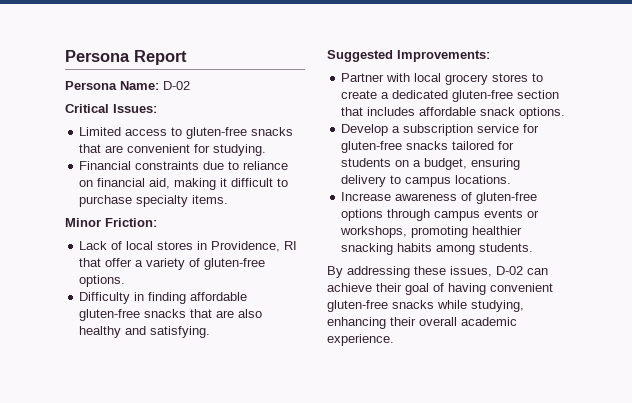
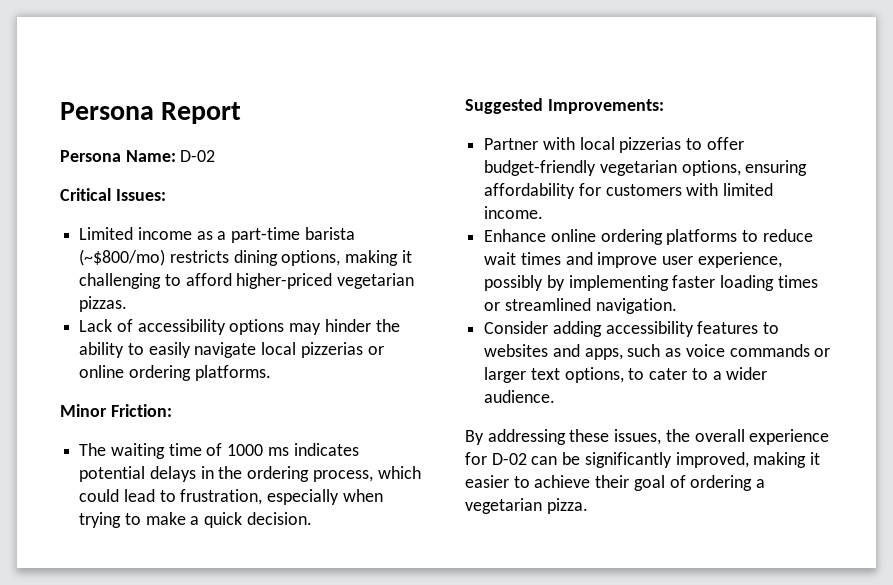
- Limited access to gluten-free snacks that are convenient for studying.
- Financial constraints due to reliance on financial aid, making it difficult to purchase specialty items.
+ Limited income as a part-time barista (~$800/mo) restricts dining options, making it challenging to afford higher-priced vegetarian pizzas.
+ Lack of accessibility options may hinder the ability to easily navigate local pizzerias or online ordering platforms.
  Minor Friction:
- Lack of local stores in Providence, RI that offer a variety of gluten-free options.
- Difficulty in finding affordable gluten-free snacks that are also healthy and satisfying.
+ The waiting time of 1000 ms indicates potential delays in the ordering process, which could lead to frustration, especially when trying to make a quick decision.
- Partner with local grocery stores to create a dedicated gluten-free section that includes affordable snack options.
- Develop a subscription service for gluten-free snacks tailored for students on a budget, ensuring delivery to campus locations.
- Increase awareness of gluten-free options through campus events or workshops, promoting healthier snacking habits among students.
- By addressing these issues, D-02 can achieve their goal of having convenient gluten-free snacks while studying, enhancing their overall academic experience.
+ Partner with local pizzerias to offer budget-friendly vegetarian options, ensuring affordability for customers with limited income.
+ Enhance online ordering platforms to reduce wait times and improve user experience, possibly by implementing faster loading times or streamlined navigation.
+ Consider adding accessibility features to websites and apps, such as voice commands or larger text options, to cater to a wider audience.
+ By addressing these issues, the overall experience for D-02 can be significantly improved, making it easier to achieve their goal of ordering a vegetarian pizza.

